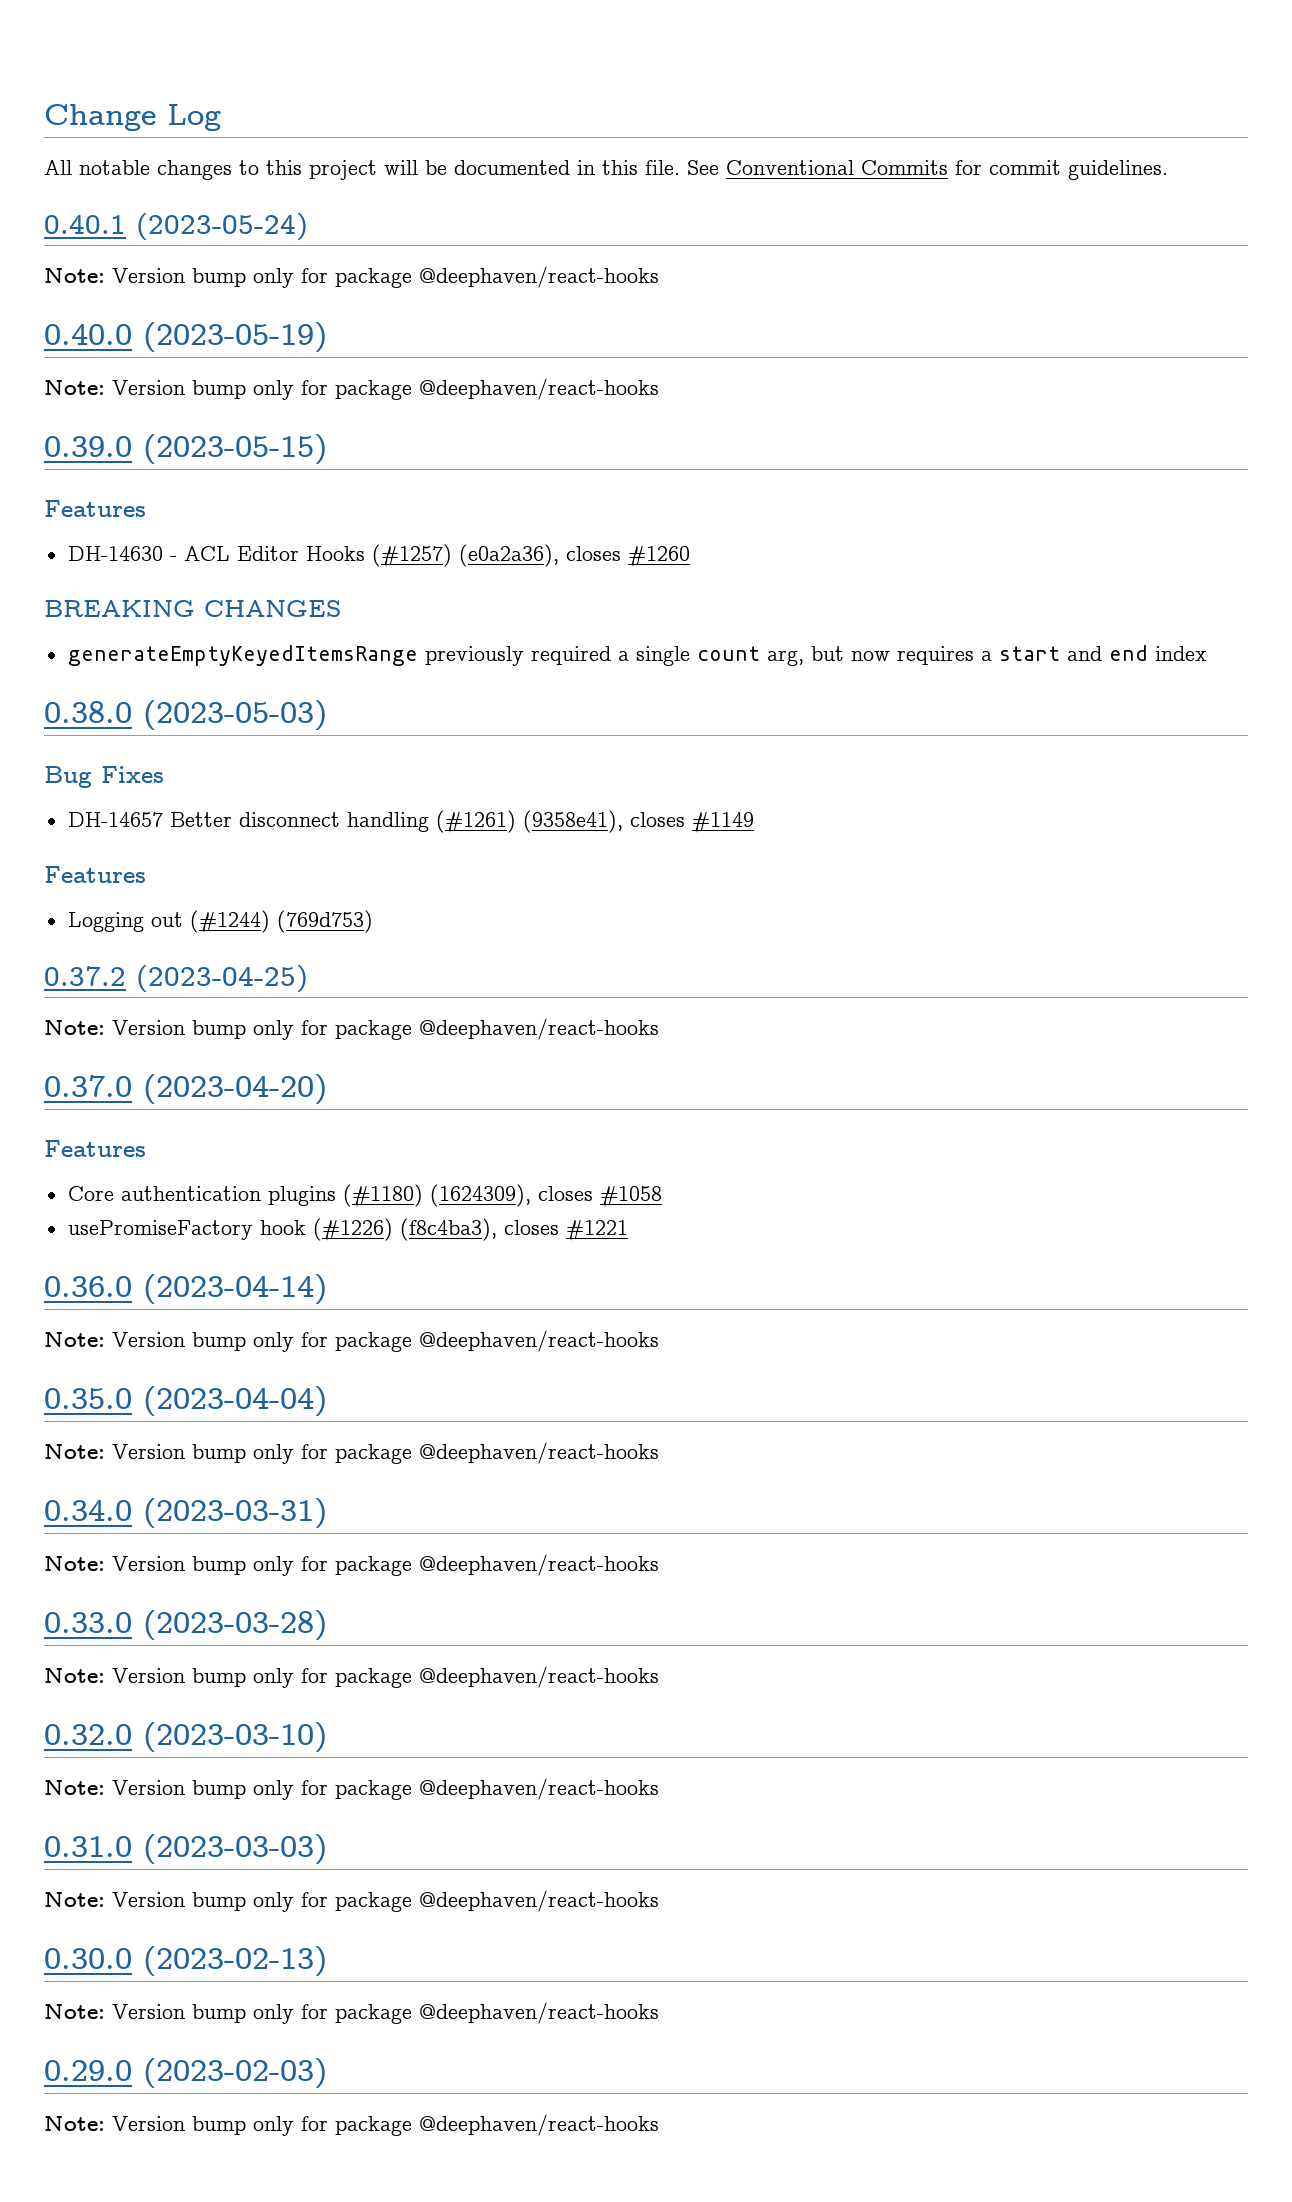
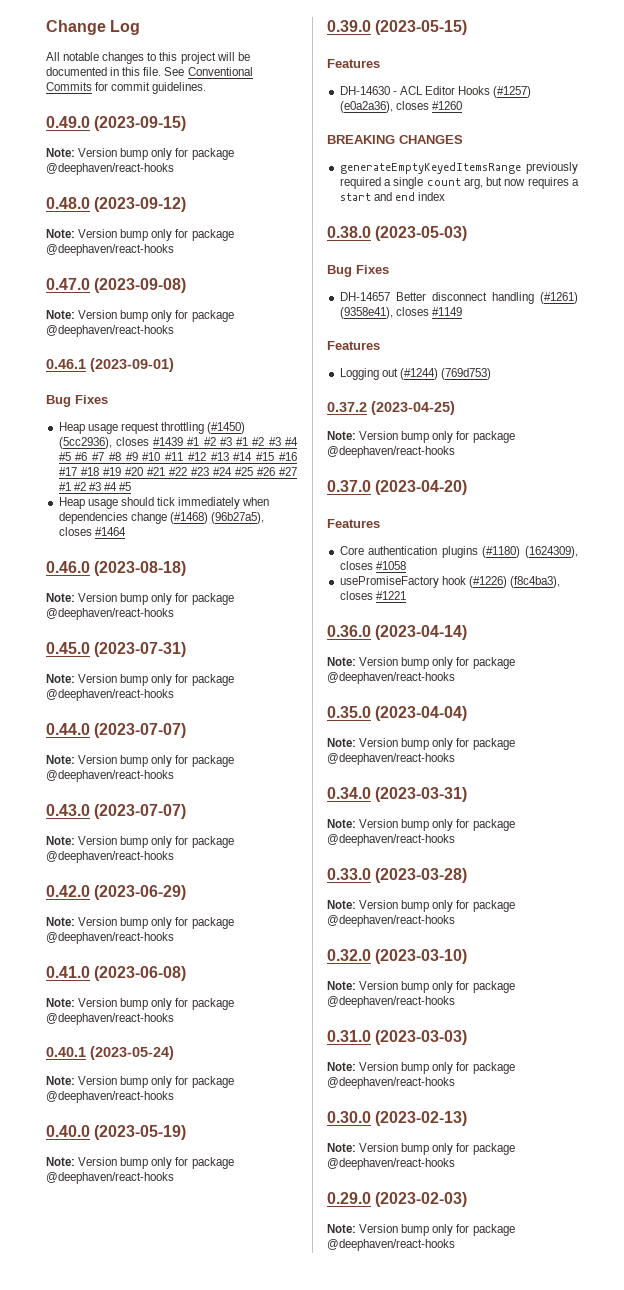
+ 0.49.0 (2023-09-15)
+ Note: Version bump only for package @deephaven/react-hooks
+ 0.48.0 (2023-09-12)
+ Note: Version bump only for package @deephaven/react-hooks
+ 0.47.0 (2023-09-08)
+ Note: Version bump only for package @deephaven/react-hooks
+ 0.46.1 (2023-09-01)
+ Bug Fixes
+ Heap usage request throttling (#1450) (5cc2936), closes #1439 #1 #2 #3 #1 #2 #3 #4 #5 #6 #7 #8 #9 #10 #11 #12 #13 #14 #15 #16 #17 #18 #19 #20 #21 #22 #23 #24 #25 #26 #27 #1 #2 #3 #4 #5
+ Heap usage should tick immediately when dependencies change (#1468) (96b27a5), closes #1464
+ 0.46.0 (2023-08-18)
+ Note: Version bump only for package @deephaven/react-hooks
+ 0.45.0 (2023-07-31)
+ Note: Version bump only for package @deephaven/react-hooks
+ 0.44.0 (2023-07-07)
+ Note: Version bump only for package @deephaven/react-hooks
+ 0.43.0 (2023-07-07)
+ Note: Version bump only for package @deephaven/react-hooks
+ 0.42.0 (2023-06-29)
+ Note: Version bump only for package @deephaven/react-hooks
+ 0.41.0 (2023-06-08)
+ Note: Version bump only for package @deephaven/react-hooks

